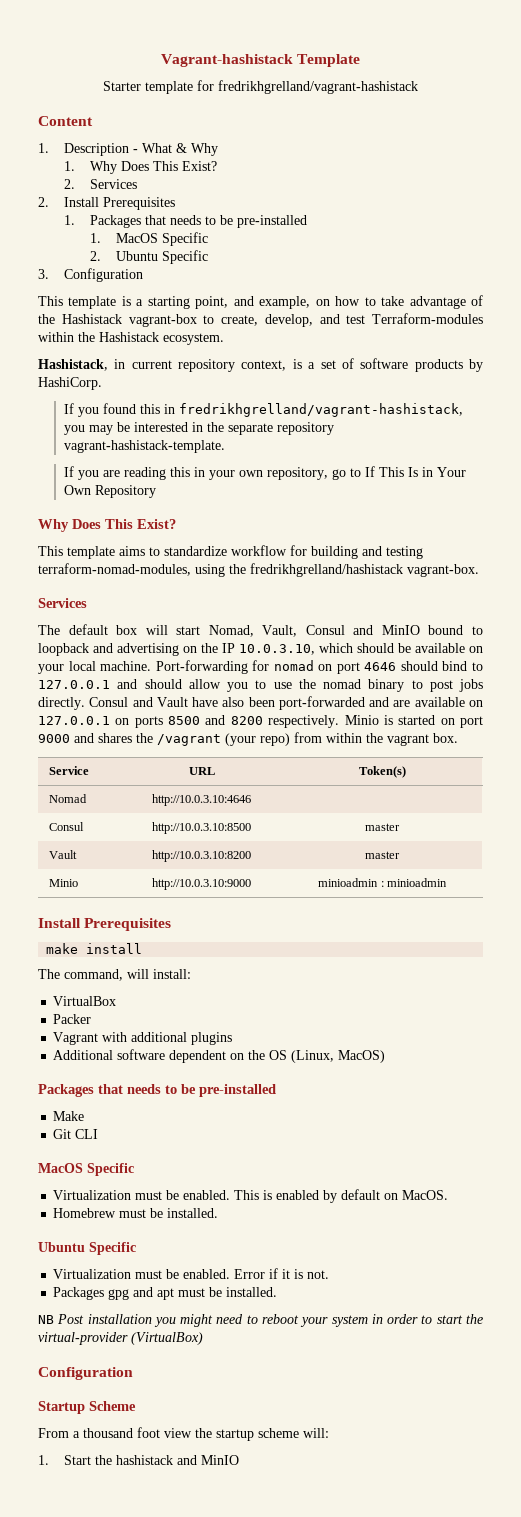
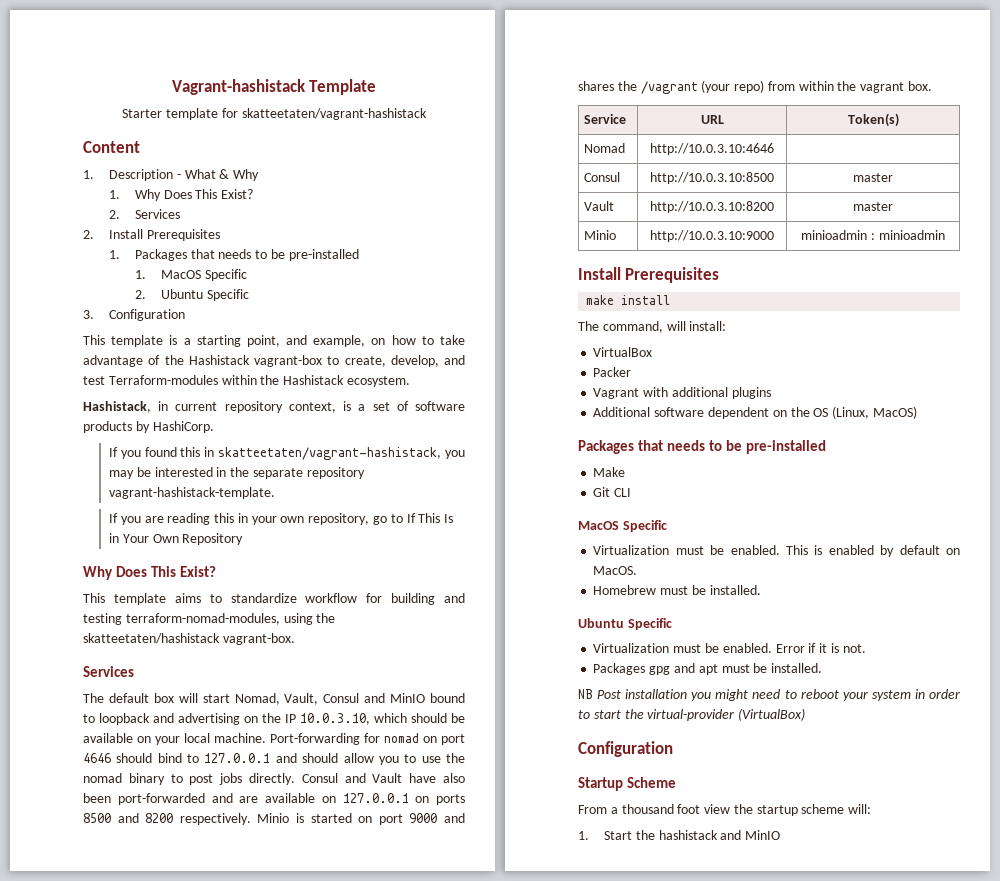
- Starter template for fredrikhgrelland/vagrant-hashistack
+ Starter template for skatteetaten/vagrant-hashistack
- If you found this in fredrikhgrelland/vagrant-hashistack, you may be interested in the separate repository vagrant-hashistack-template.
+ If you found this in skatteetaten/vagrant-hashistack, you may be interested in the separate repository vagrant-hashistack-template.
- This template aims to standardize workflow for building and testing terraform-nomad-modules, using the fredrikhgrelland/hashistack vagrant-box.
+ This template aims to standardize workflow for building and testing terraform-nomad-modules, using the skatteetaten/hashistack vagrant-box.

